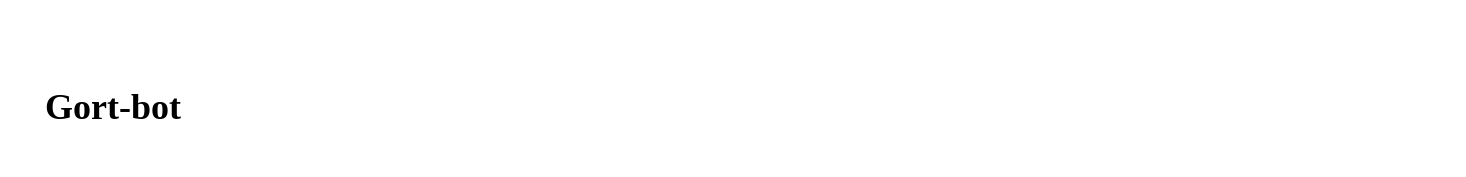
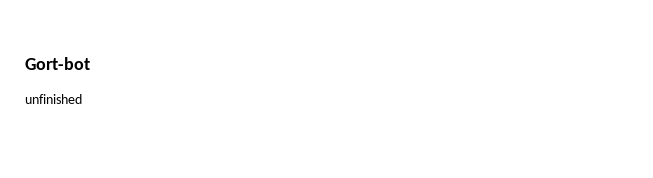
+ unfinished

